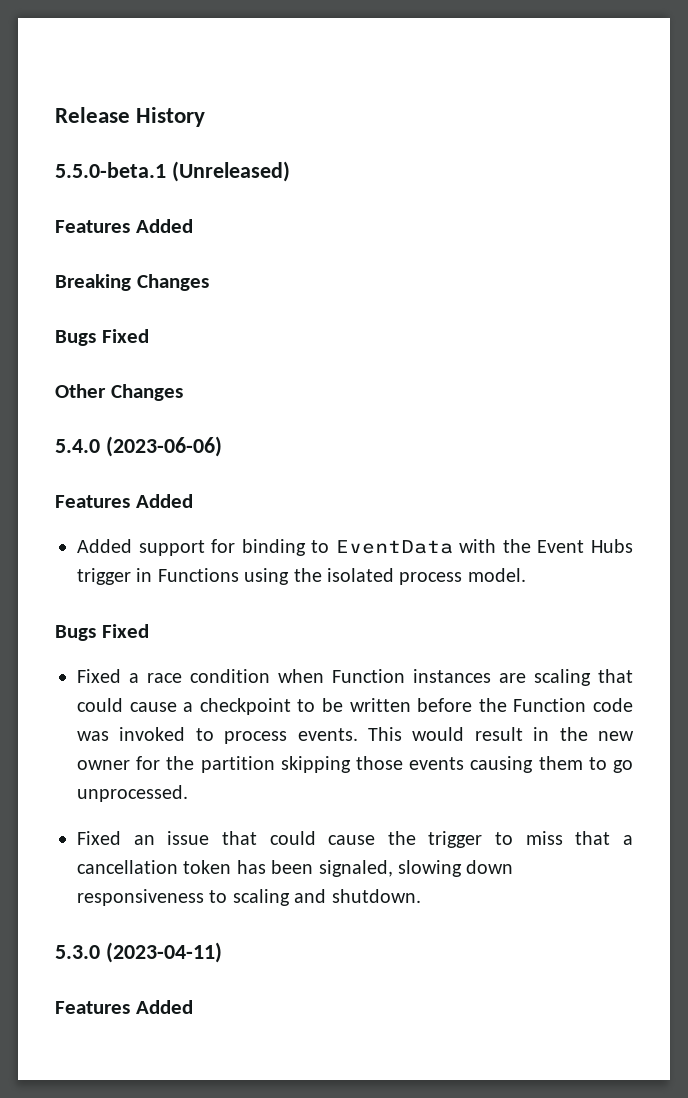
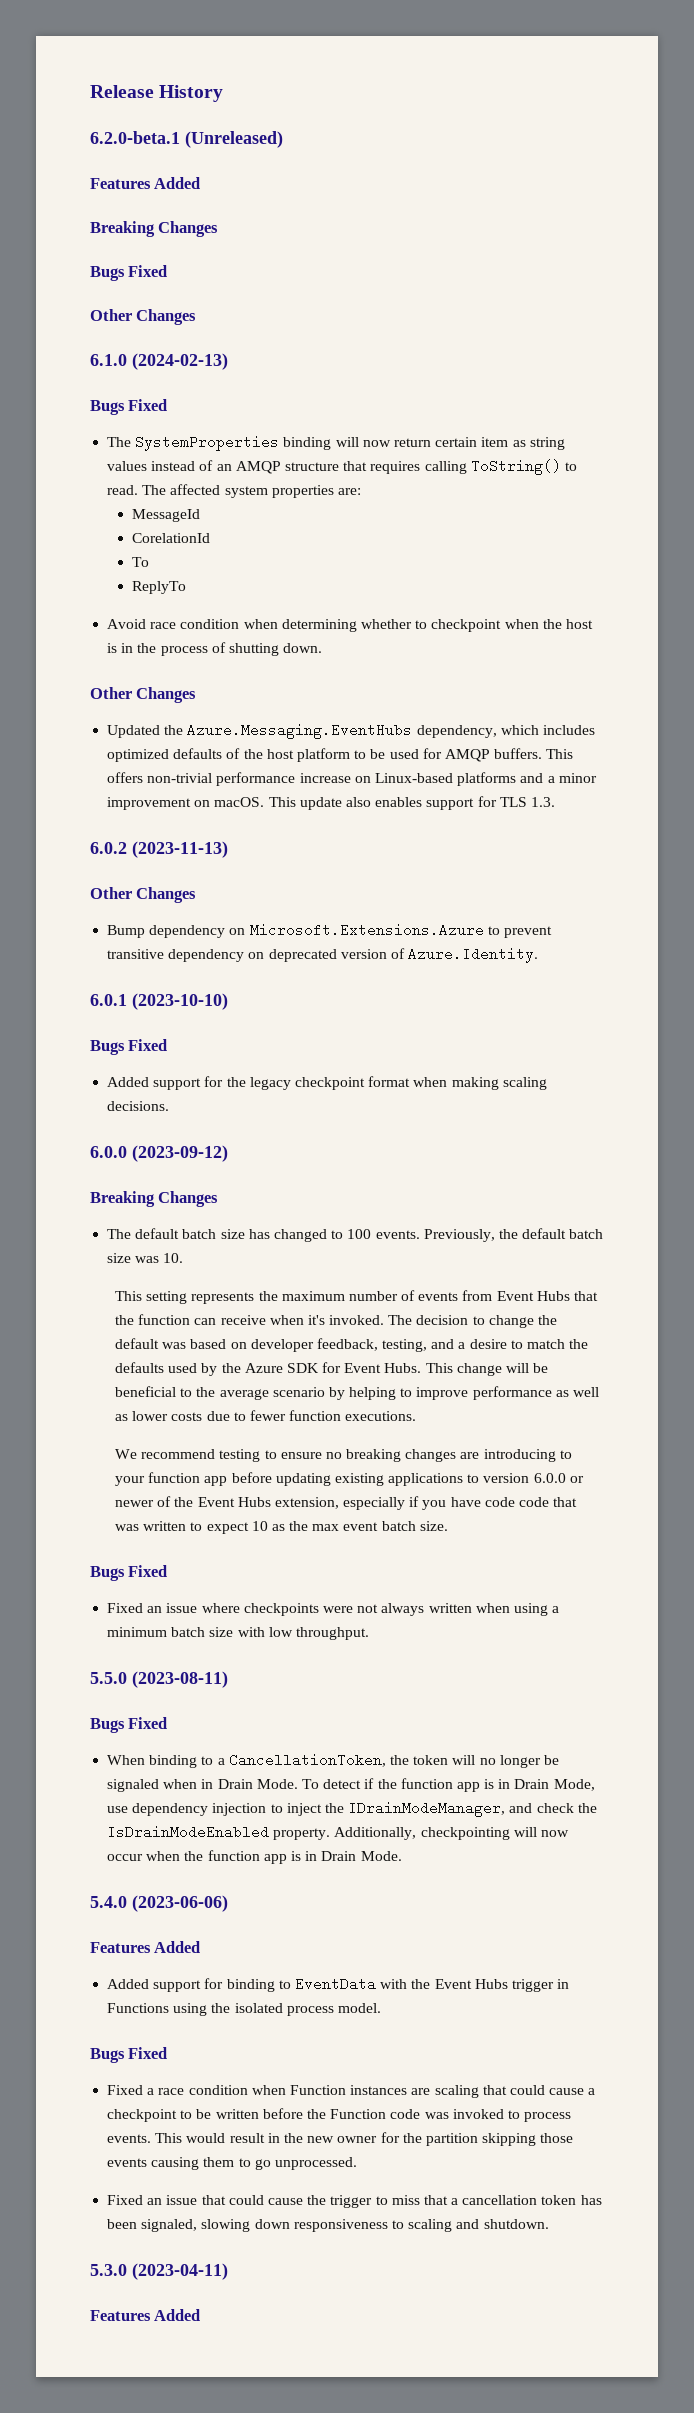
- 5.5.0-beta.1 (Unreleased)
+ 6.2.0-beta.1 (Unreleased)
+ 6.1.0 (2024-02-13)
+ Bugs Fixed
+ The SystemProperties binding will now return certain item as string values instead of an AMQP structure that requires calling ToString() to read. The affected system properties are:
+ MessageId
+ CorelationId
+ To
+ ReplyTo
+ Avoid race condition when determining whether to checkpoint when the host is in the process of shutting down.
+ Other Changes
+ Updated the Azure.Messaging.EventHubs dependency, which includes optimized defaults of the host platform to be used for AMQP buffers. This offers non-trivial performance increase on Linux-based platforms and a minor improvement on macOS. This update also enables support for TLS 1.3.
+ 6.0.2 (2023-11-13)
+ Other Changes
+ Bump dependency on Microsoft.Extensions.Azure to prevent transitive dependency on deprecated version of Azure.Identity.
+ 6.0.1 (2023-10-10)
+ Bugs Fixed
+ Added support for the legacy checkpoint format when making scaling decisions.
+ 6.0.0 (2023-09-12)
+ Breaking Changes
+ The default batch size has changed to 100 events. Previously, the default batch size was 10.
+ This setting represents the maximum number of events from Event Hubs that the function can receive when it's invoked. The decision to change the default was based on developer feedback, testing, and a desire to match the defaults used by the Azure SDK for Event Hubs. This change will be beneficial to the average scenario by helping to improve performance as well as lower costs due to fewer function executions.
+ We recommend testing to ensure no breaking changes are introducing to your function app before updating existing applications to version 6.0.0 or newer of the Event Hubs extension, especially if you have code code that was written to expect 10 as the max event batch size.
+ Bugs Fixed
+ Fixed an issue where checkpoints were not always written when using a minimum batch size with low throughput.
+ 5.5.0 (2023-08-11)
+ Bugs Fixed
+ When binding to a CancellationToken, the token will no longer be signaled when in Drain Mode. To detect if the function app is in Drain Mode, use dependency injection to inject the IDrainModeManager, and check the IsDrainModeEnabled property. Additionally, checkpointing will now occur when the function app is in Drain Mode.

